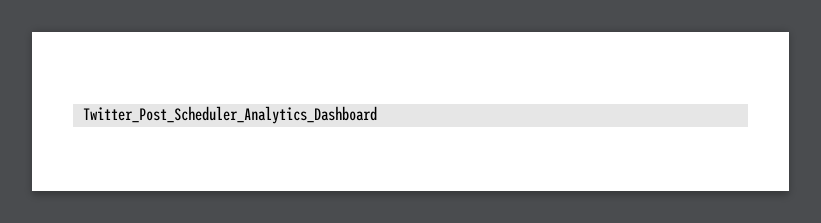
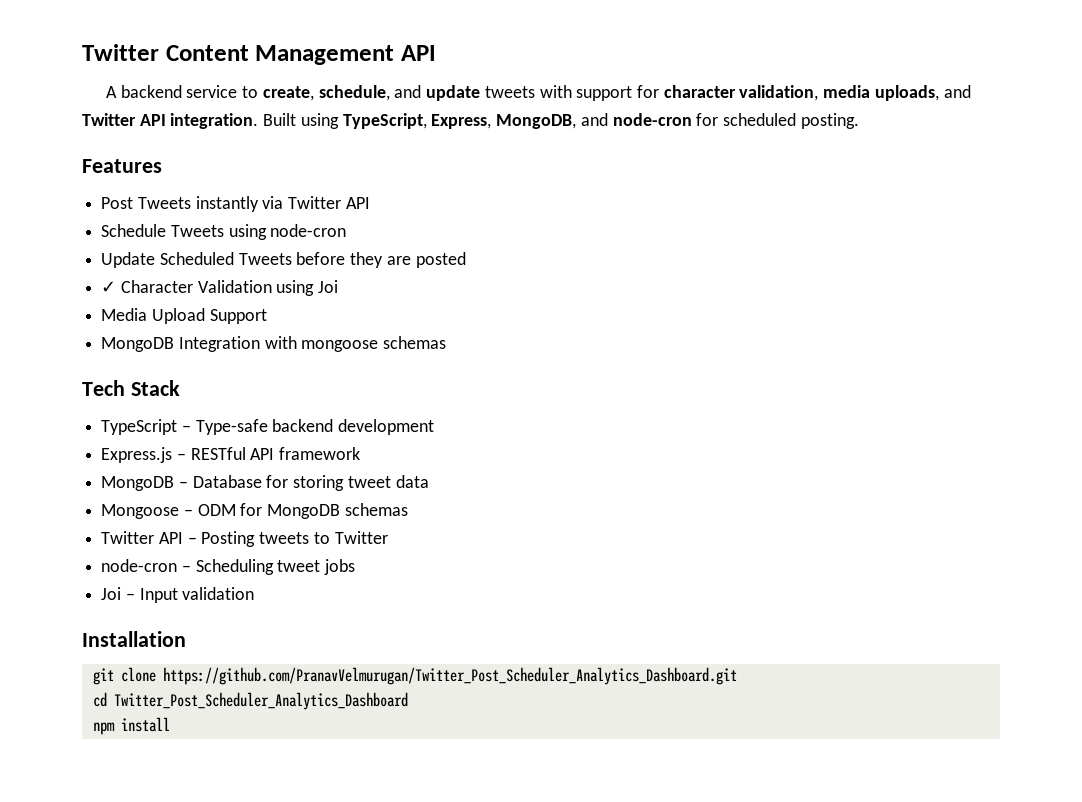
- Twitter_Post_Scheduler_Analytics_Dashboard
+ Twitter Content Management API
+ A backend service to create, schedule, and update tweets with support for character validation, media uploads, and Twitter API integration. Built using TypeScript, Express, MongoDB, and node-cron for scheduled posting.
+ Features
+ Post Tweets instantly via Twitter API
+ Schedule Tweets using node-cron
+ Update Scheduled Tweets before they are posted
+ ✓ Character Validation using Joi
+ Media Upload Support
+ MongoDB Integration with mongoose schemas
+ Tech Stack
+ TypeScript – Type-safe backend development
+ Express.js – RESTful API framework
+ MongoDB – Database for storing tweet data
+ Mongoose – ODM for MongoDB schemas
+ Twitter API – Posting tweets to Twitter
+ node-cron – Scheduling tweet jobs
+ Joi – Input validation
+ Installation
+ git clone https://github.com/PranavVelmurugan/Twitter_Post_Scheduler_Analytics_Dashboard.git
+ cd Twitter_Post_Scheduler_Analytics_Dashboard
+ npm install

